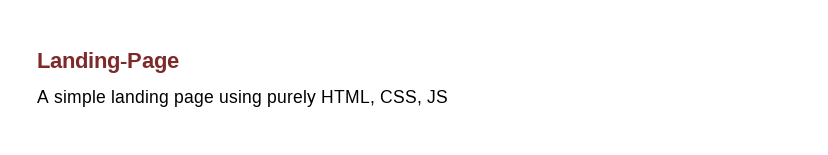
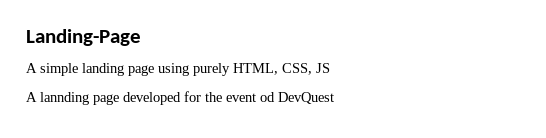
+ A lannding page developed for the event od DevQuest

